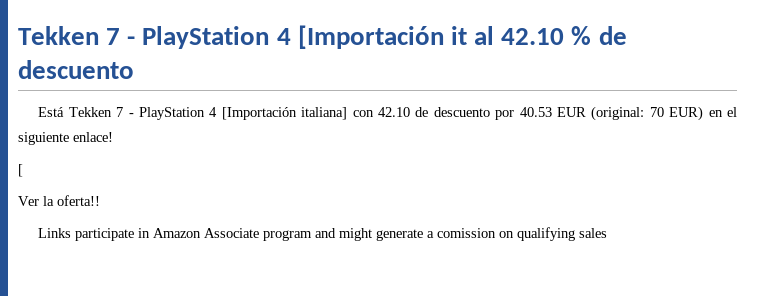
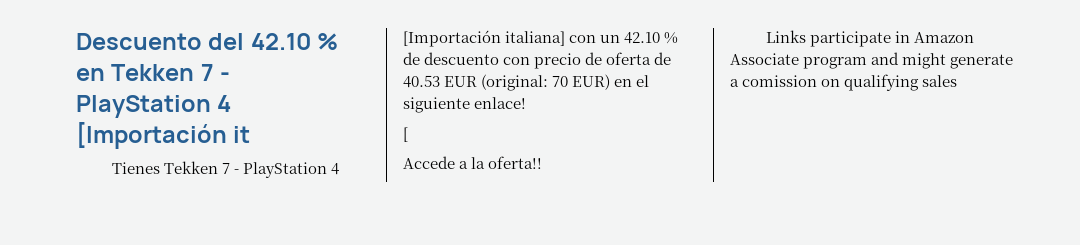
- Tekken 7 - PlayStation 4 [Importación it al 42.10 % de descuento
- Está Tekken 7 - PlayStation 4 [Importación italiana] con 42.10 de descuento por 40.53 EUR (original: 70 EUR) en el siguiente enlace!
+ Descuento del 42.10 % en Tekken 7 - PlayStation 4 [Importación it
+ Tienes Tekken 7 - PlayStation 4 [Importación italiana] con un 42.10 % de descuento con precio de oferta de 40.53 EUR (original: 70 EUR) en el siguiente enlace!
- Ver la oferta!!
+ Accede a la oferta!!

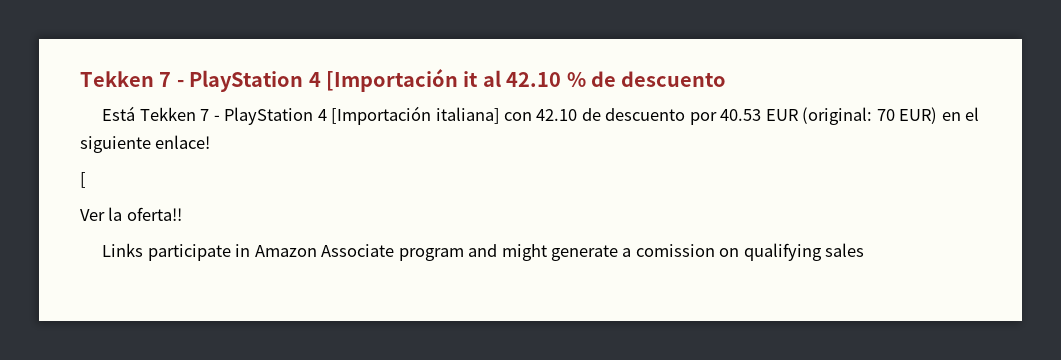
- Descuento del 42.10 % en Tekken 7 - PlayStation 4 [Importación it
- Tienes Tekken 7 - PlayStation 4 [Importación italiana] con un 42.10 % de descuento con precio de oferta de 40.53 EUR (original: 70 EUR) en el siguiente enlace!
+ Tekken 7 - PlayStation 4 [Importación it al 42.10 % de descuento
+ Está Tekken 7 - PlayStation 4 [Importación italiana] con 42.10 de descuento por 40.53 EUR (original: 70 EUR) en el siguiente enlace!
- Accede a la oferta!!
+ Ver la oferta!!

